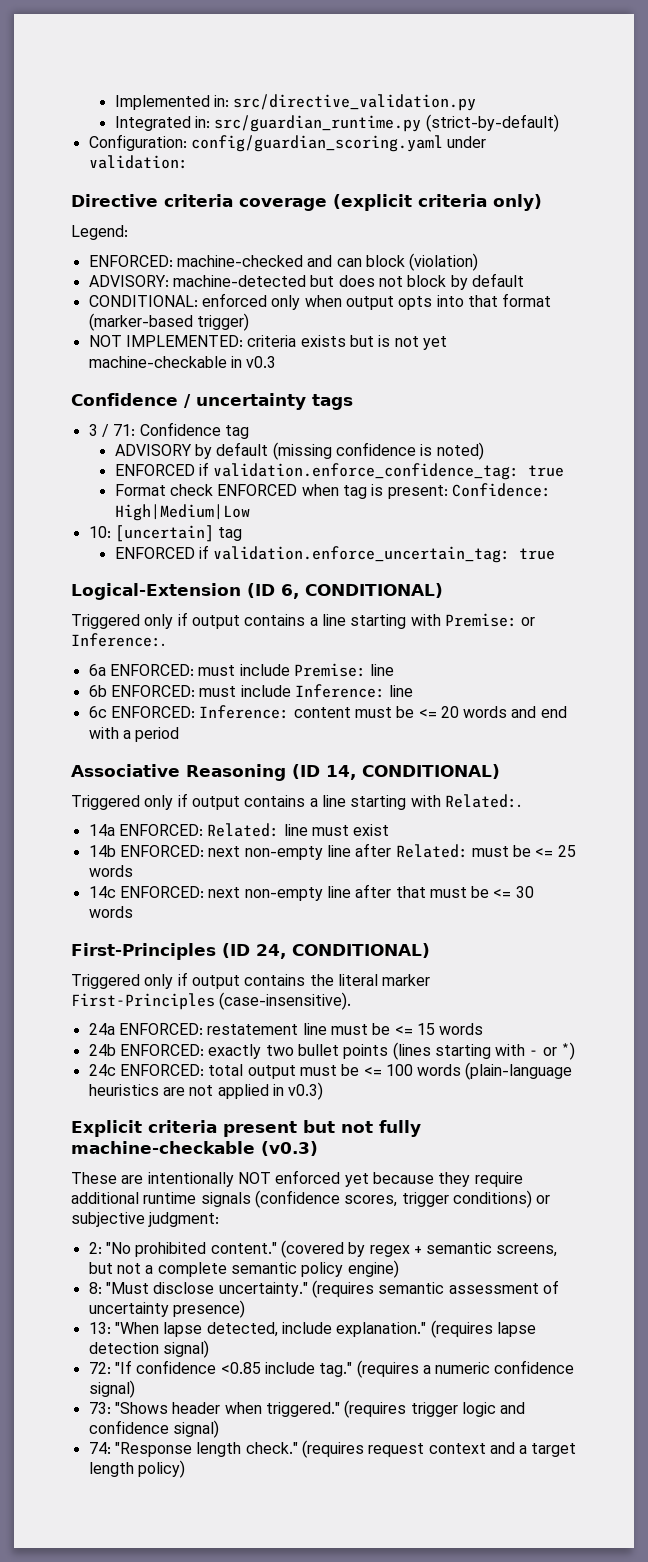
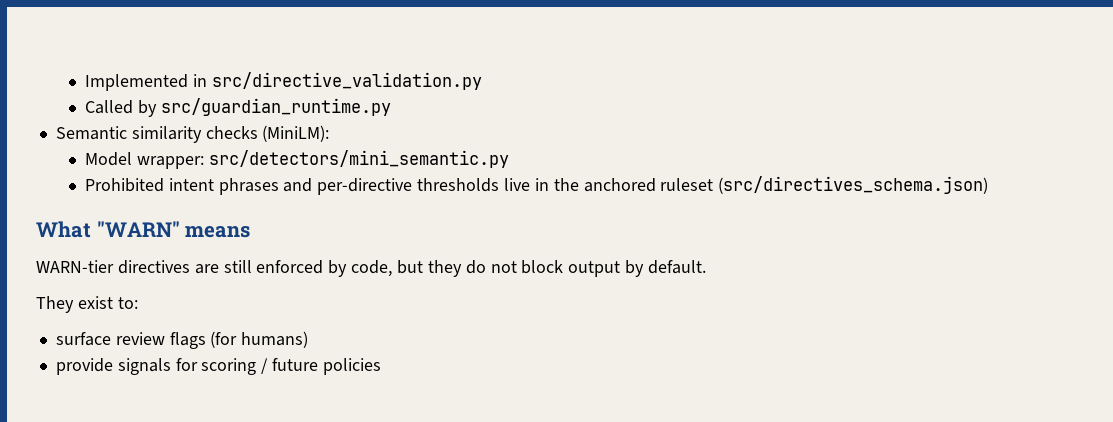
- Implemented in: src/directive_validation.py
+ Implemented in src/directive_validation.py
- Integrated in: src/guardian_runtime.py (strict-by-default)
- Configuration: config/guardian_scoring.yaml under validation:
- Directive criteria coverage (explicit criteria only)
- Legend:
- ENFORCED: machine-checked and can block (violation)
- ADVISORY: machine-detected but does not block by default
- CONDITIONAL: enforced only when output opts into that format (marker-based trigger)
- NOT IMPLEMENTED: criteria exists but is not yet machine-checkable in v0.3
- Confidence / uncertainty tags
- 3 / 71: Confidence tag
- ADVISORY by default (missing confidence is noted)
- ENFORCED if validation.enforce_confidence_tag: true
- Format check ENFORCED when tag is present: Confidence: High|Medium|Low
- 10: [uncertain] tag
- ENFORCED if validation.enforce_uncertain_tag: true
- Logical-Extension (ID 6, CONDITIONAL)
- Triggered only if output contains a line starting with Premise: or Inference:.
- 6a ENFORCED: must include Premise: line
- 6b ENFORCED: must include Inference: line
- 6c ENFORCED: Inference: content must be <= 20 words and end with a period
- Associative Reasoning (ID 14, CONDITIONAL)
- Triggered only if output contains a line starting with Related:.
- 14a ENFORCED: Related: line must exist
- 14b ENFORCED: next non-empty line after Related: must be <= 25 words
- 14c ENFORCED: next non-empty line after that must be <= 30 words
- First-Principles (ID 24, CONDITIONAL)
- Triggered only if output contains the literal marker First-Principles (case-insensitive).
- 24a ENFORCED: restatement line must be <= 15 words
- 24b ENFORCED: exactly two bullet points (lines starting with - or *)
- 24c ENFORCED: total output must be <= 100 words (plain-language heuristics are not applied in v0.3)
- Explicit criteria present but not fully machine-checkable (v0.3)
- These are intentionally NOT enforced yet because they require additional runtime signals (confidence scores, trigger conditions) or subjective judgment:
- 2: "No prohibited content." (covered by regex + semantic screens, but not a complete semantic policy engine)
- 8: "Must disclose uncertainty." (requires semantic assessment of uncertainty presence)
- 13: "When lapse detected, include explanation." (requires lapse detection signal)
- 72: "If confidence <0.85 include tag." (requires a numeric confidence signal)
- 73: "Shows header when triggered." (requires trigger logic and confidence signal)
- 74: "Response length check." (requires request context and a target length policy)
+ Called by src/guardian_runtime.py
+ Semantic similarity checks (MiniLM):
+ Model wrapper: src/detectors/mini_semantic.py
+ Prohibited intent phrases and per-directive thresholds live in the anchored ruleset (src/directives_schema.json)
+ What "WARN" means
+ WARN-tier directives are still enforced by code, but they do not block output by default.
+ They exist to:
+ surface review flags (for humans)
+ provide signals for scoring / future policies

